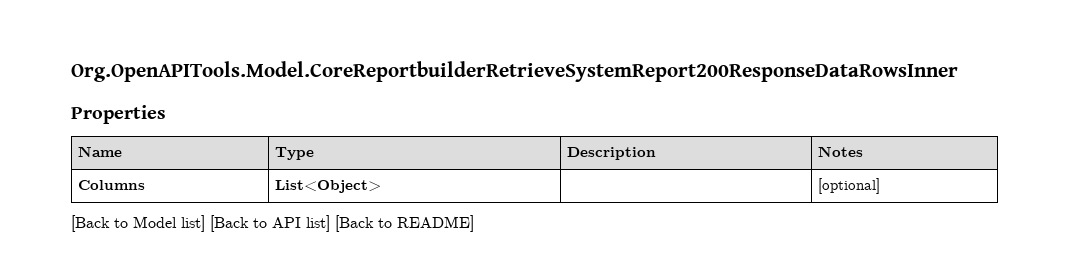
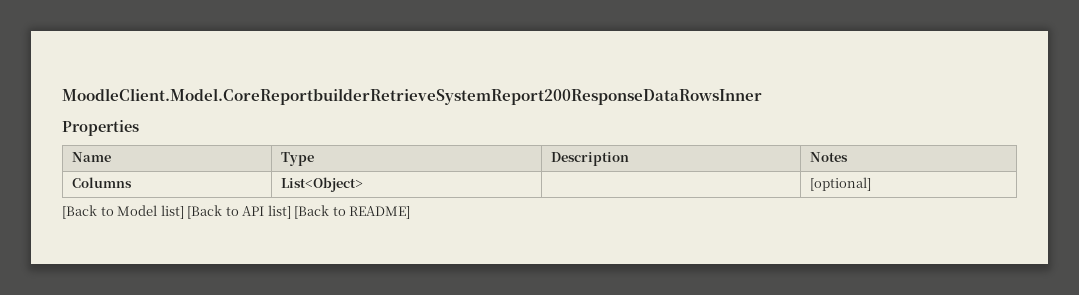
- Org.OpenAPITools.Model.CoreReportbuilderRetrieveSystemReport200ResponseDataRowsInner
+ MoodleClient.Model.CoreReportbuilderRetrieveSystemReport200ResponseDataRowsInner

